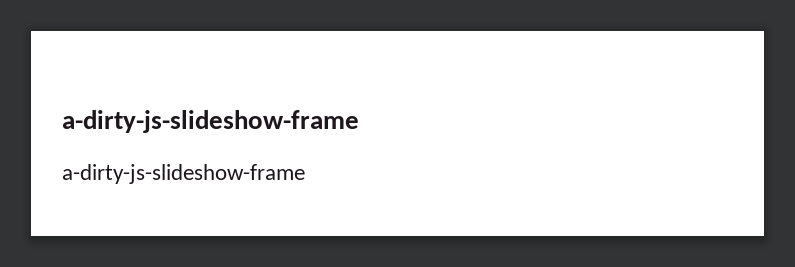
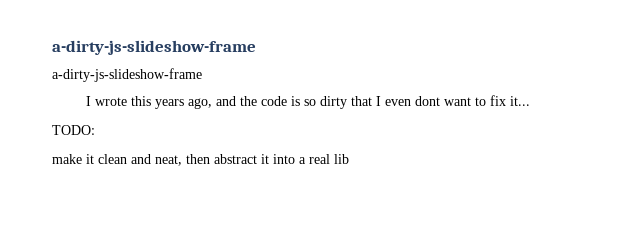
+ I wrote this years ago, and the code is so dirty that I even dont want to fix it...
+ TODO:
+ make it clean and neat, then abstract it into a real lib

